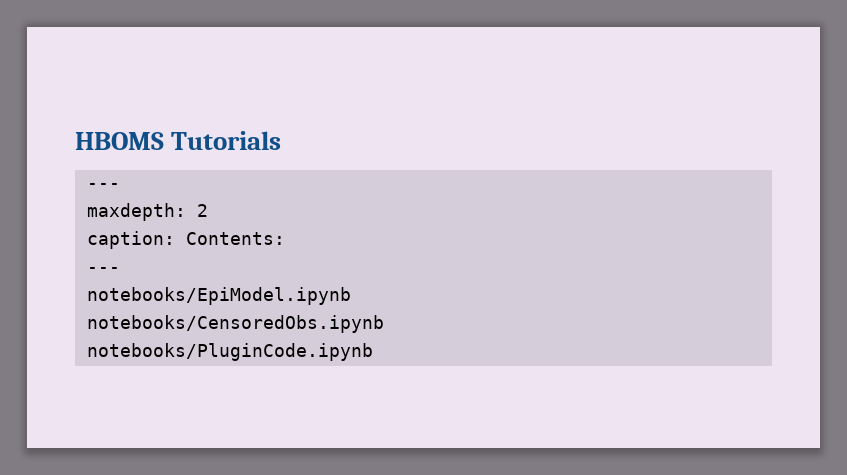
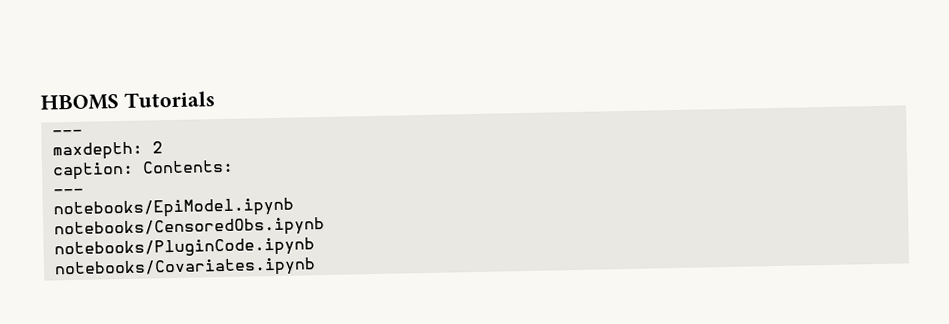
+ notebooks/Covariates.ipynb

